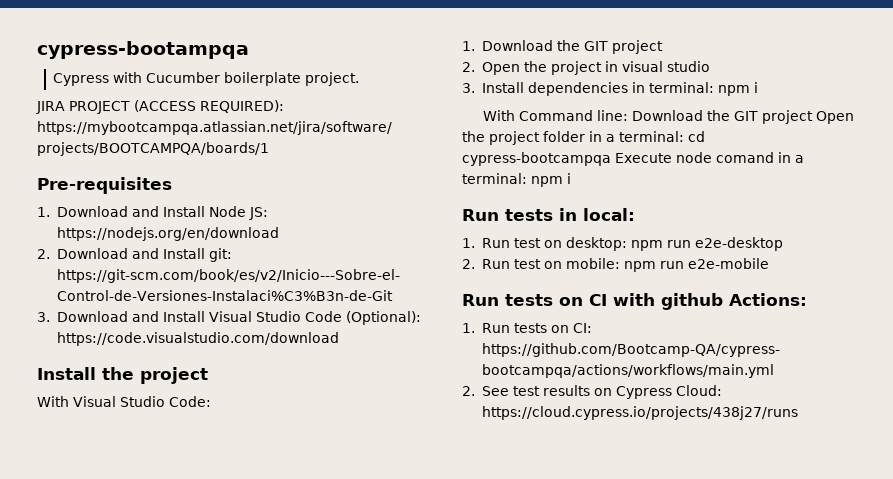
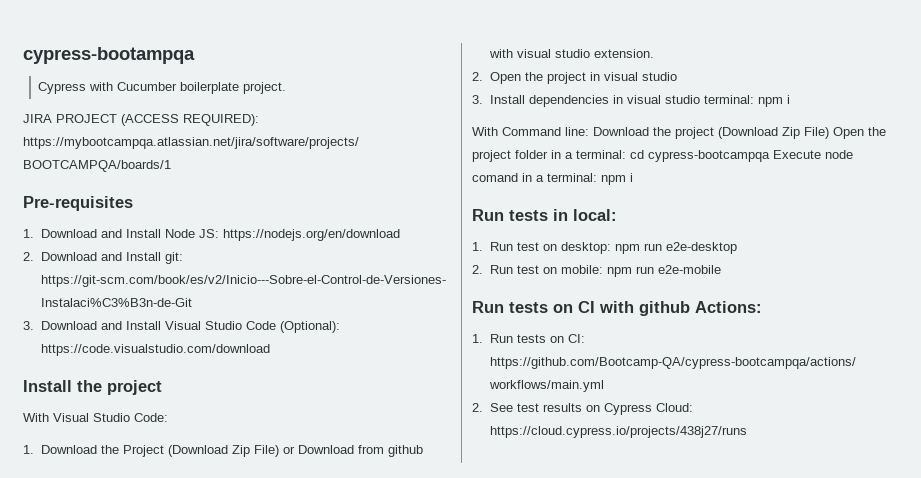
- 1. Download the GIT project
+ 1. Download the Project (Download Zip File) or Download from github with visual studio extension.
- 3. Install dependencies in terminal: npm i
+ 3. Install dependencies in visual studio terminal: npm i
- With Command line: Download the GIT project Open the project folder in a terminal: cd cypress-bootcampqa Execute node comand in a terminal: npm i
+ With Command line: Download the project (Download Zip File) Open the project folder in a terminal: cd cypress-bootcampqa Execute node comand in a terminal: npm i

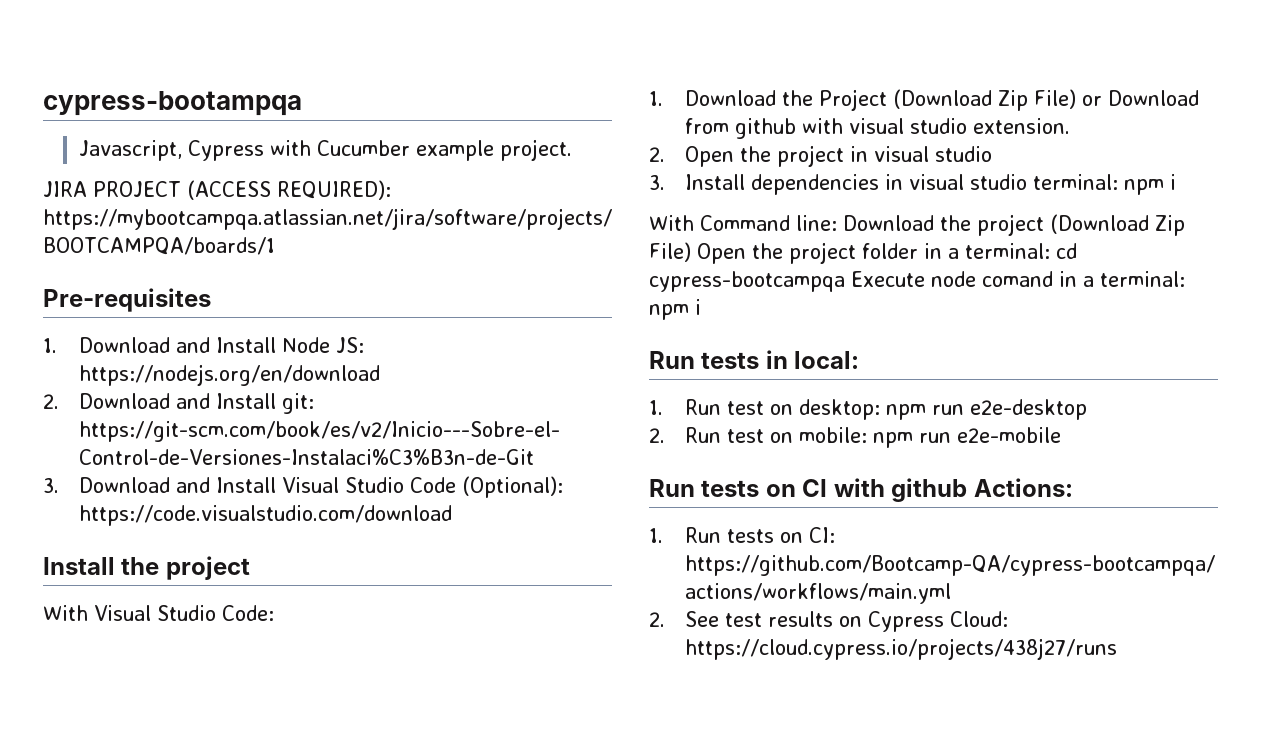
- Cypress with Cucumber boilerplate project.
+ Javascript, Cypress with Cucumber example project.

